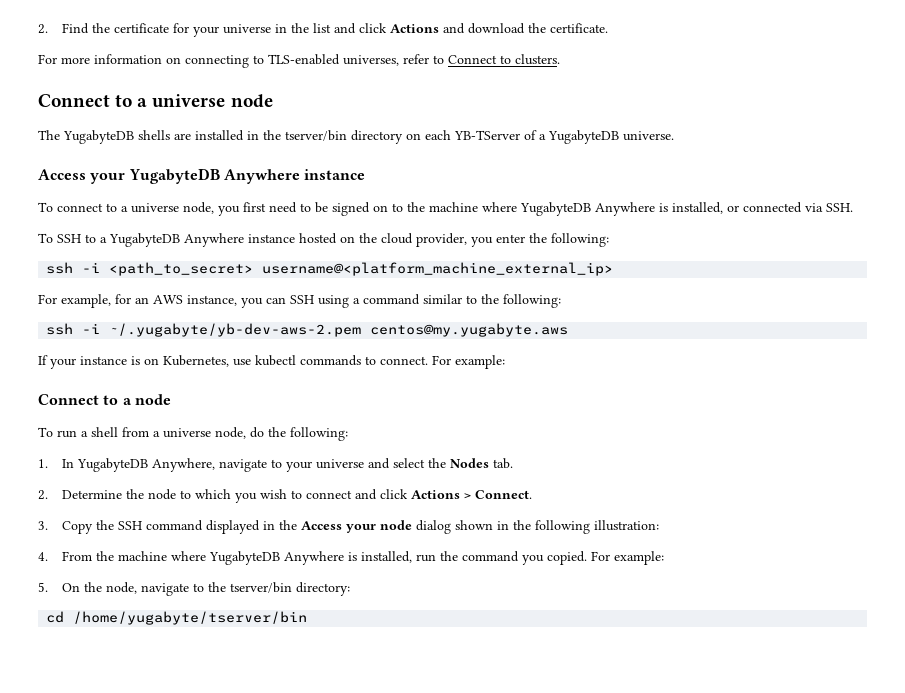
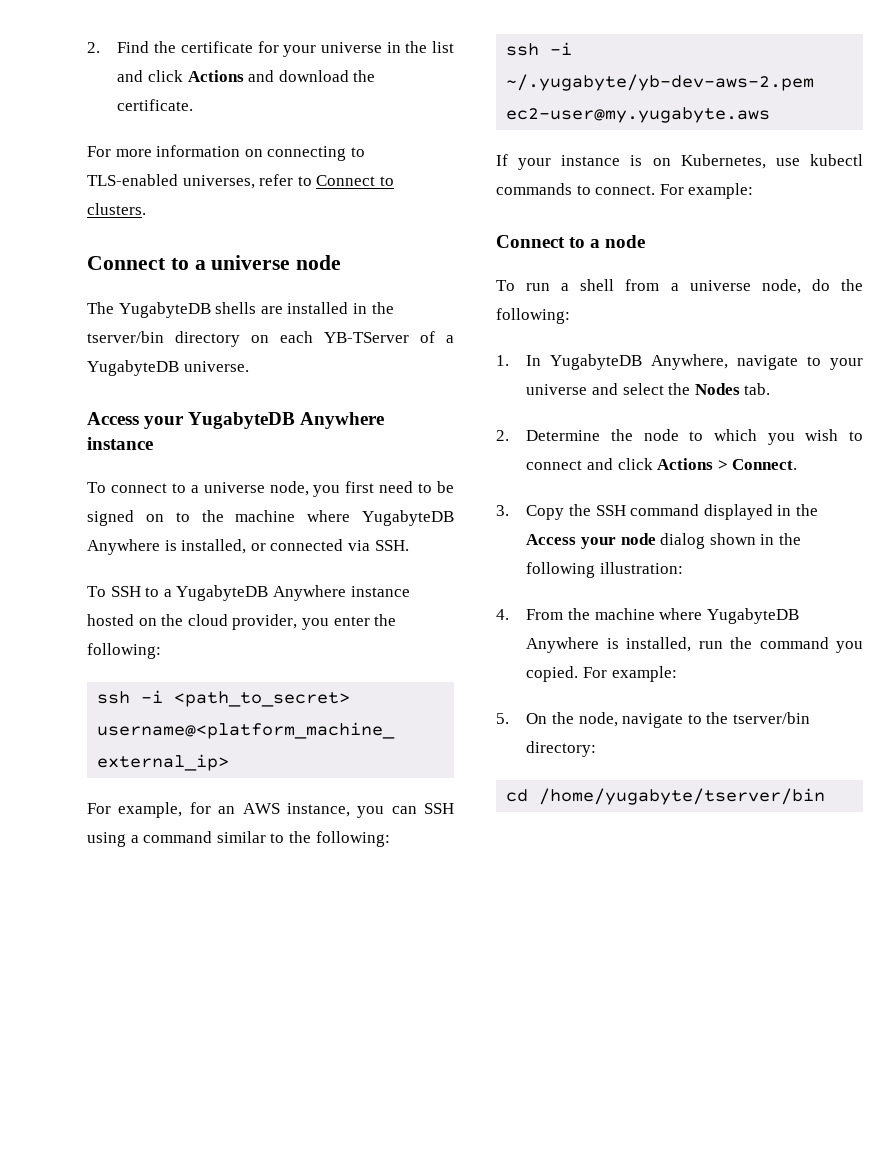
- ssh -i ~/.yugabyte/yb-dev-aws-2.pem centos@my.yugabyte.aws
+ ssh -i ~/.yugabyte/yb-dev-aws-2.pem ec2-user@my.yugabyte.aws

